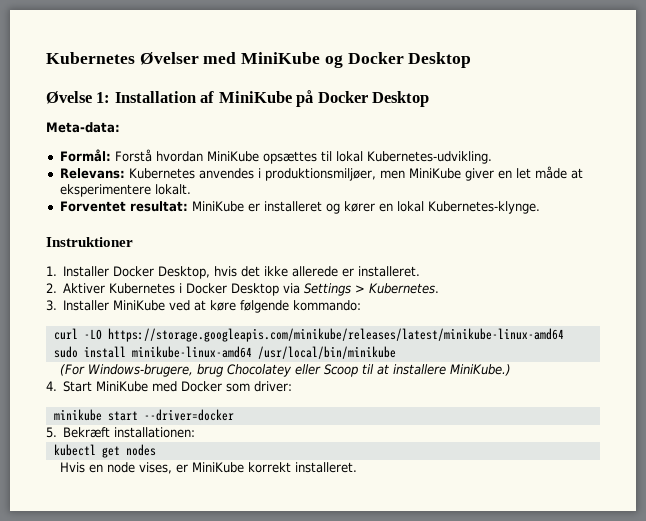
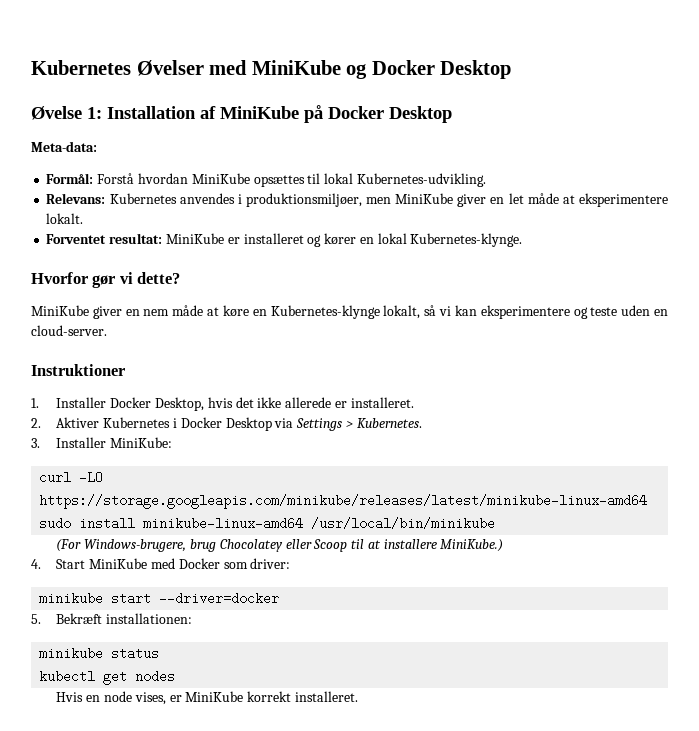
+ Hvorfor gør vi dette?
+ MiniKube giver en nem måde at køre en Kubernetes-klynge lokalt, så vi kan eksperimentere og teste uden en cloud-server.
- 3. Installer MiniKube ved at køre følgende kommando:
+ 3. Installer MiniKube:
+ minikube status

